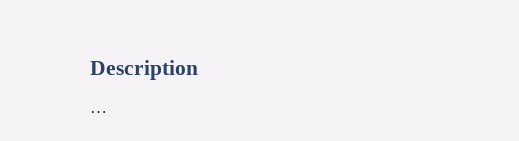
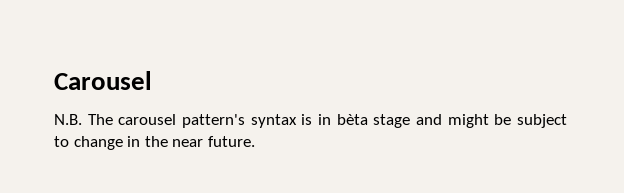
- Description
- …
+ Carousel
+ N.B. The carousel pattern's syntax is in bèta stage and might be subject to change in the near future.

